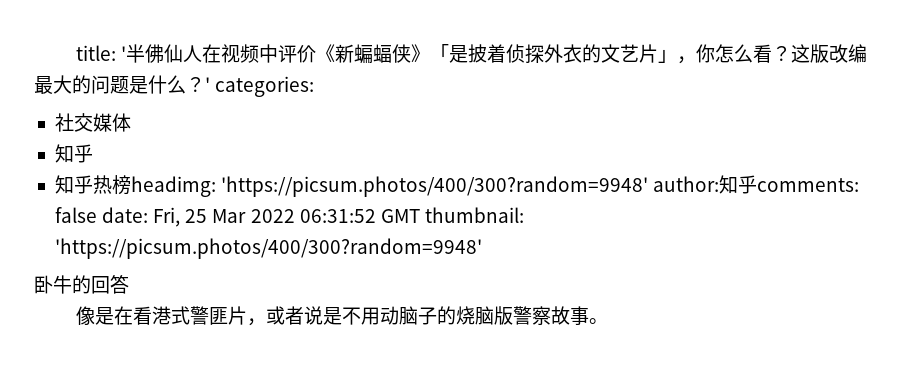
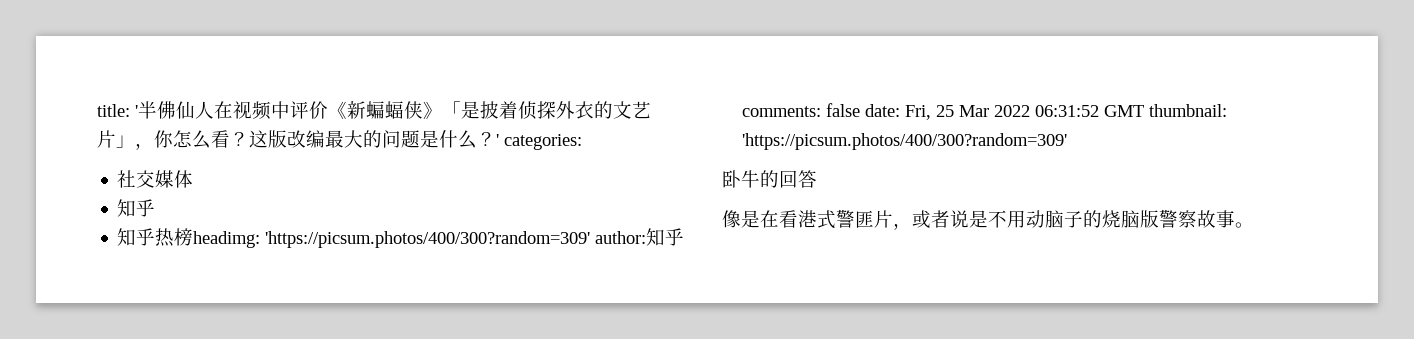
- 知乎热榜headimg: 'https://picsum.photos/400/300?random=9948' author:知乎comments: false date: Fri, 25 Mar 2022 06:31:52 GMT thumbnail: 'https://picsum.photos/400/300?random=9948'
+ 知乎热榜headimg: 'https://picsum.photos/400/300?random=309' author:知乎comments: false date: Fri, 25 Mar 2022 06:31:52 GMT thumbnail: 'https://picsum.photos/400/300?random=309'

